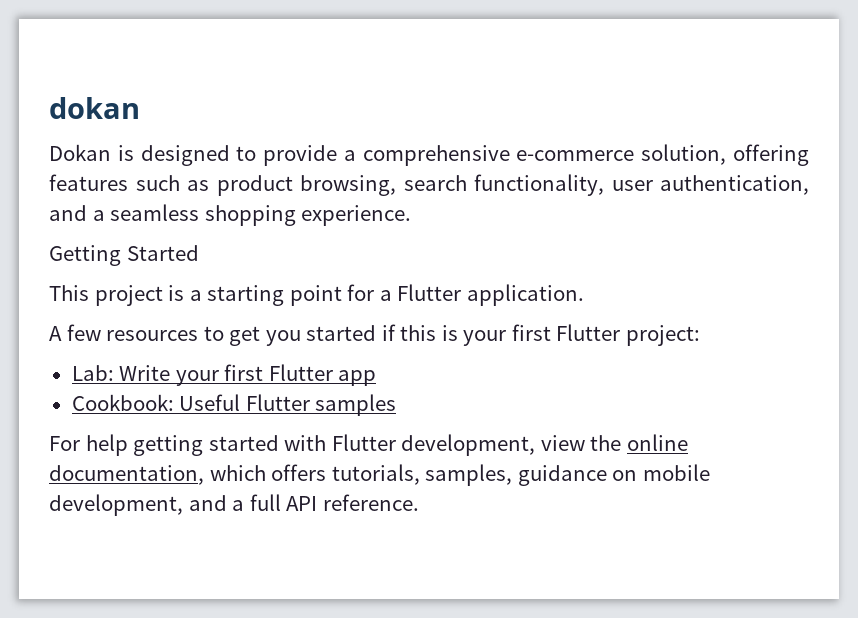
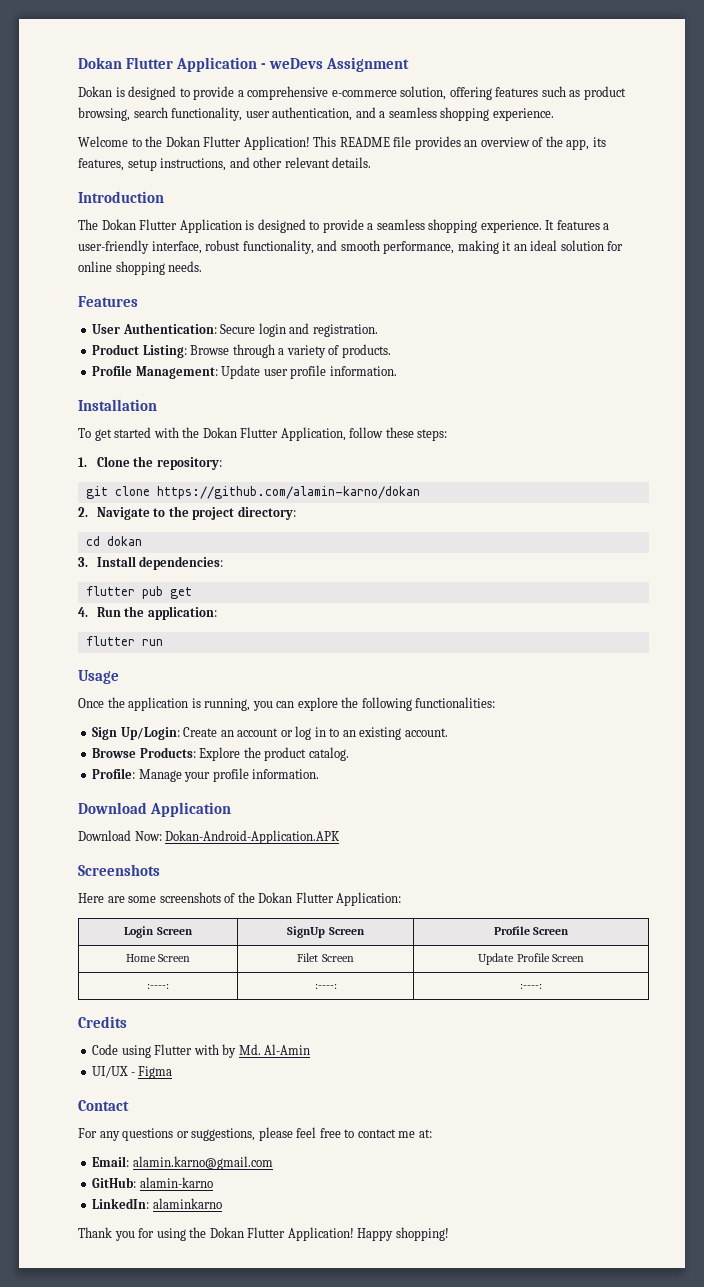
- dokan
+ Dokan Flutter Application - weDevs Assignment
- Getting Started
- This project is a starting point for a Flutter application.
- A few resources to get you started if this is your first Flutter project:
- Lab: Write your first Flutter app
- Cookbook: Useful Flutter samples
- For help getting started with Flutter development, view the online documentation, which offers tutorials, samples, guidance on mobile development, and a full API reference.
+ Welcome to the Dokan Flutter Application! This README file provides an overview of the app, its features, setup instructions, and other relevant details.
+ Introduction
+ The Dokan Flutter Application is designed to provide a seamless shopping experience. It features a user-friendly interface, robust functionality, and smooth performance, making it an ideal solution for online shopping needs.
+ Features
+ User Authentication: Secure login and registration.
+ Product Listing: Browse through a variety of products.
+ Profile Management: Update user profile information.
+ Installation
+ To get started with the Dokan Flutter Application, follow these steps:
+ 1. Clone the repository:
+ git clone https://github.com/alamin-karno/dokan
+ 2. Navigate to the project directory:
+ cd dokan
+ 3. Install dependencies:
+ flutter pub get
+ 4. Run the application:
+ flutter run
+ Usage
+ Once the application is running, you can explore the following functionalities:
+ Sign Up/Login: Create an account or log in to an existing account.
+ Browse Products: Explore the product catalog.
+ Profile: Manage your profile information.
+ Download Application
+ Download Now: Dokan-Android-Application.APK
+ Screenshots
+ Here are some screenshots of the Dokan Flutter Application:
+ Login Screen | SignUp Screen | Profile Screen
+ Home Screen | Filet Screen | Update Profile Screen
+ :----: | :----: | :----:
+ Credits
+ Code using Flutter with by Md. Al-Amin
+ UI/UX - Figma
+ Contact
+ For any questions or suggestions, please feel free to contact me at:
+ Email: alamin.karno@gmail.com
+ GitHub: alamin-karno
+ LinkedIn: alaminkarno
+ Thank you for using the Dokan Flutter Application! Happy shopping!

